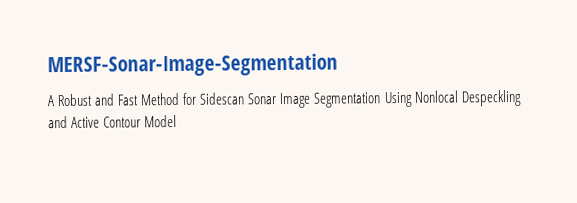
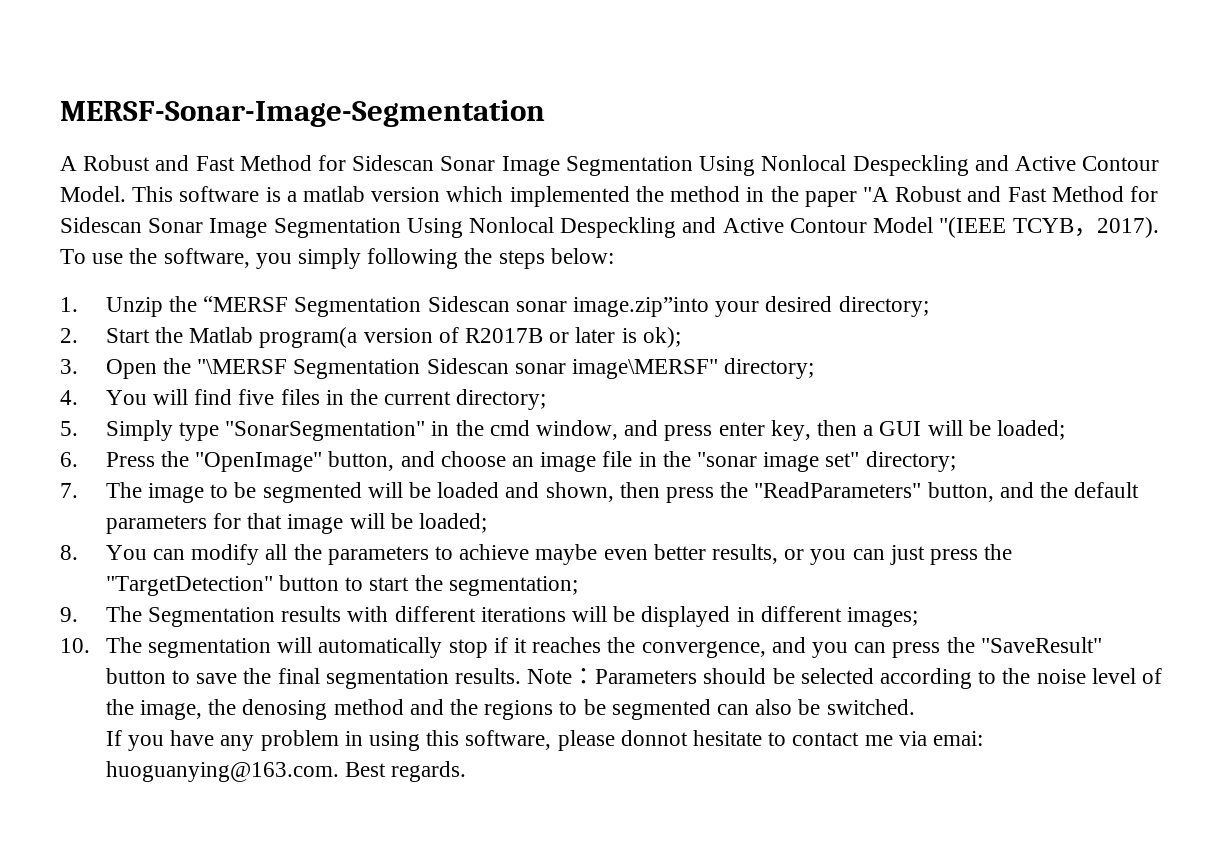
- A Robust and Fast Method for Sidescan Sonar Image Segmentation Using Nonlocal Despeckling and Active Contour Model
+ A Robust and Fast Method for Sidescan Sonar Image Segmentation Using Nonlocal Despeckling and Active Contour Model. This software is a matlab version which implemented the method in the paper "A Robust and Fast Method for Sidescan Sonar Image Segmentation Using Nonlocal Despeckling and Active Contour Model "(IEEE TCYB，2017). To use the software, you simply following the steps below:
+ 1. Unzip the “MERSF Segmentation Sidescan sonar image.zip”into your desired directory;
+ 2. Start the Matlab program(a version of R2017B or later is ok);
+ 3. Open the "\MERSF Segmentation Sidescan sonar image\MERSF" directory;
+ 4. You will find five files in the current directory;
+ 5. Simply type "SonarSegmentation" in the cmd window, and press enter key, then a GUI will be loaded;
+ 6. Press the "OpenImage" button, and choose an image file in the "sonar image set" directory;
+ 7. The image to be segmented will be loaded and shown, then press the "ReadParameters" button, and the default parameters for that image will be loaded;
+ 8. You can modify all the parameters to achieve maybe even better results, or you can just press the "TargetDetection" button to start the segmentation;
+ 9. The Segmentation results with different iterations will be displayed in different images;
+ 10. The segmentation will automatically stop if it reaches the convergence, and you can press the "SaveResult" button to save the final segmentation results. Note：Parameters should be selected according to the noise level of the image, the denosing method and the regions to be segmented can also be switched.
+ If you have any problem in using this software, please donnot hesitate to contact me via emai: huoguanying@163.com. Best regards.

